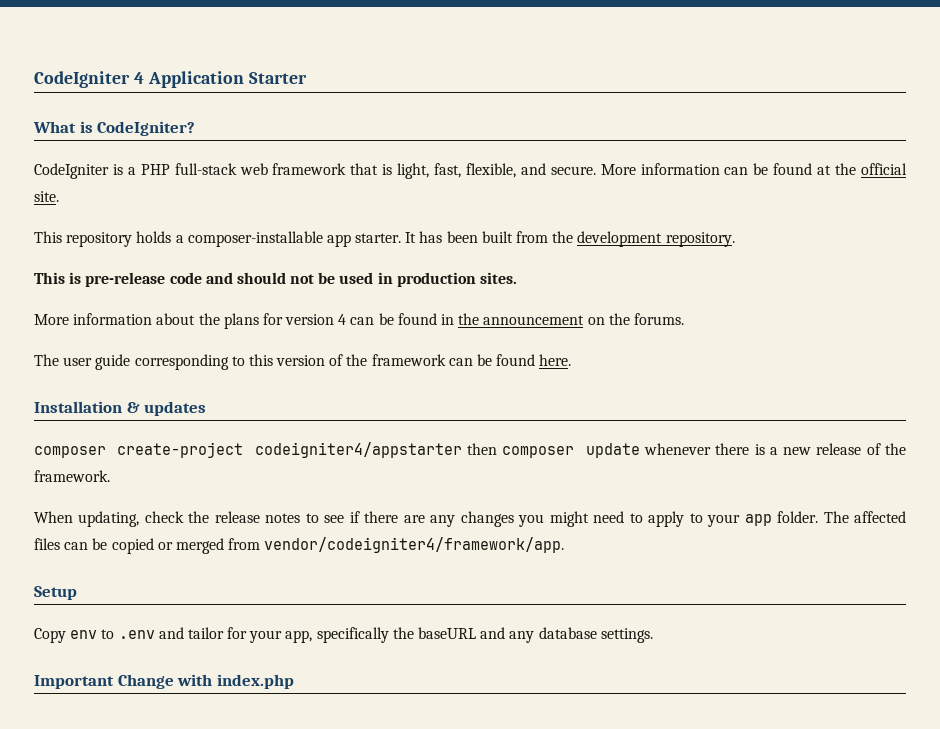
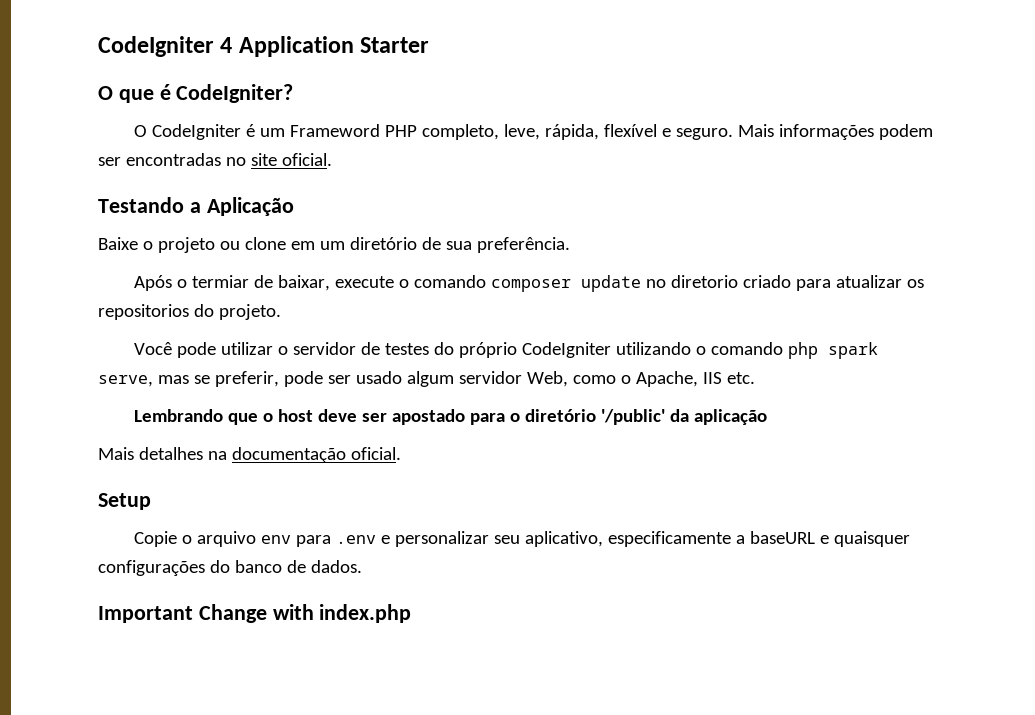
- What is CodeIgniter?
- CodeIgniter is a PHP full-stack web framework that is light, fast, flexible, and secure. More information can be found at the official site.
- This repository holds a composer-installable app starter. It has been built from the development repository.
- This is pre-release code and should not be used in production sites.
- More information about the plans for version 4 can be found in the announcement on the forums.
- The user guide corresponding to this version of the framework can be found here.
- Installation & updates
- composer create-project codeigniter4/appstarter then composer update whenever there is a new release of the framework.
- When updating, check the release notes to see if there are any changes you might need to apply to your app folder. The affected files can be copied or merged from vendor/codeigniter4/framework/app.
+ O que é CodeIgniter?
+ O CodeIgniter é um Frameword PHP completo, leve, rápida, flexível e seguro. Mais informações podem ser encontradas no site oficial.
+ Testando a Aplicação
+ Baixe o projeto ou clone em um diretório de sua preferência.
+ Após o termiar de baixar, execute o comando composer update no diretorio criado para atualizar os repositorios do projeto.
+ Você pode utilizar o servidor de testes do próprio CodeIgniter utilizando o comando php spark serve, mas se preferir, pode ser usado algum servidor Web, como o Apache, IIS etc.
+ Lembrando que o host deve ser apostado para o diretório '/public' da aplicação
+ Mais detalhes na documentação oficial.
  Setup
- Copy env to .env and tailor for your app, specifically the baseURL and any database settings.
+ Copie o arquivo env para .env e personalizar seu aplicativo, especificamente a baseURL e quaisquer configurações do banco de dados.

